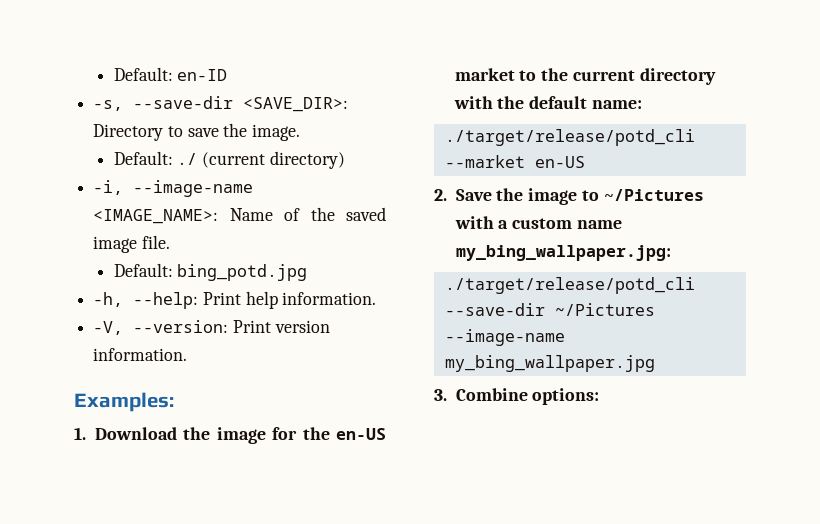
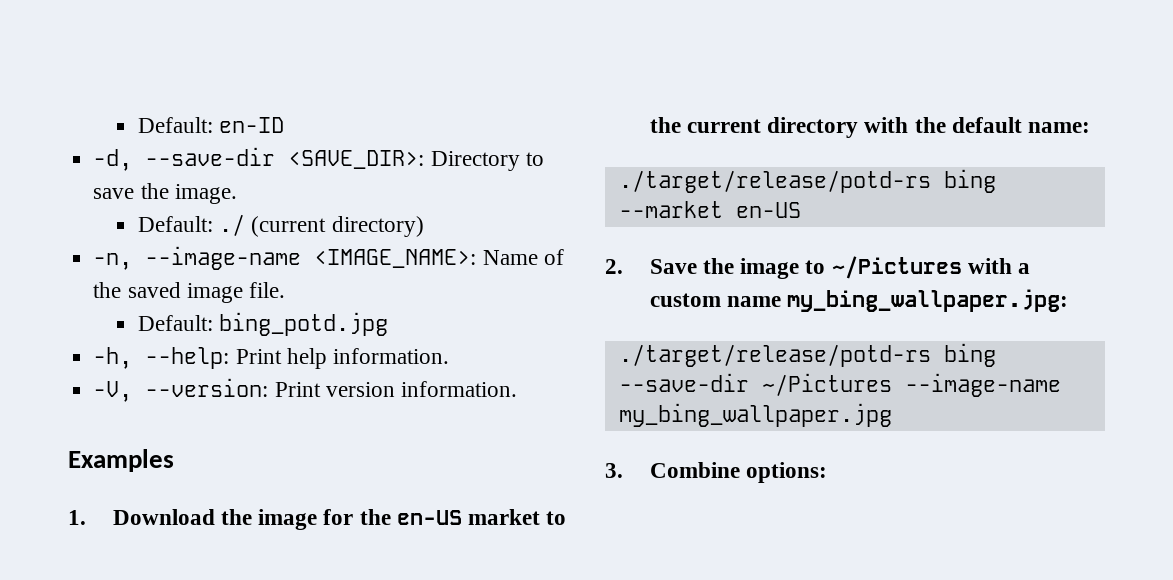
- -s, --save-dir <SAVE_DIR>: Directory to save the image.
+ -d, --save-dir <SAVE_DIR>: Directory to save the image.
- -i, --image-name <IMAGE_NAME>: Name of the saved image file.
+ -n, --image-name <IMAGE_NAME>: Name of the saved image file.
- Examples:
+ Examples
- ./target/release/potd_cli --market en-US
+ ./target/release/potd-rs bing --market en-US
- ./target/release/potd_cli --save-dir ~/Pictures --image-name my_bing_wallpaper.jpg
+ ./target/release/potd-rs bing --save-dir ~/Pictures --image-name my_bing_wallpaper.jpg

